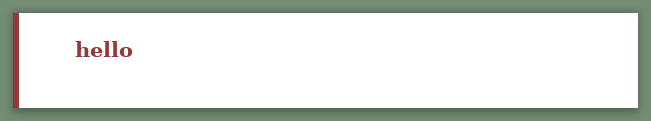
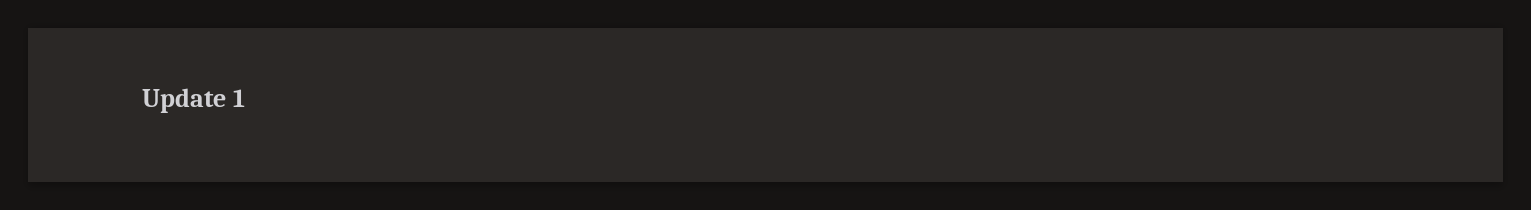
- hello
+ Update 1

